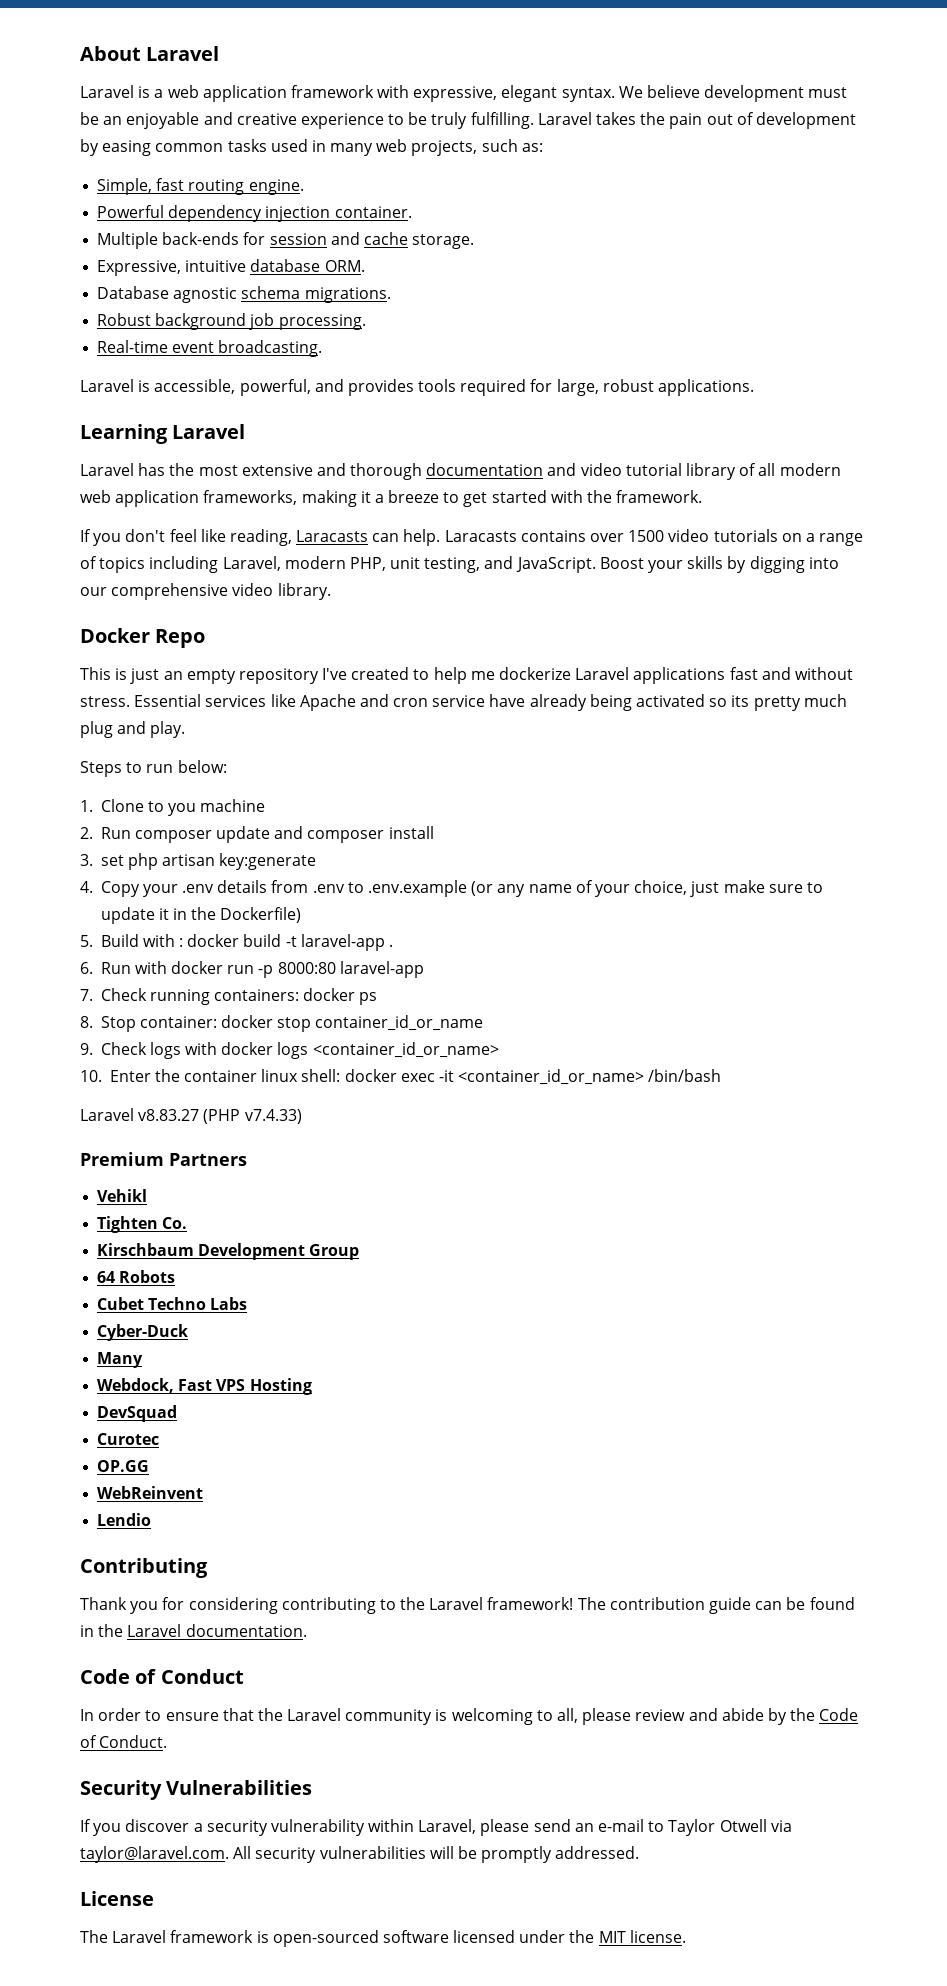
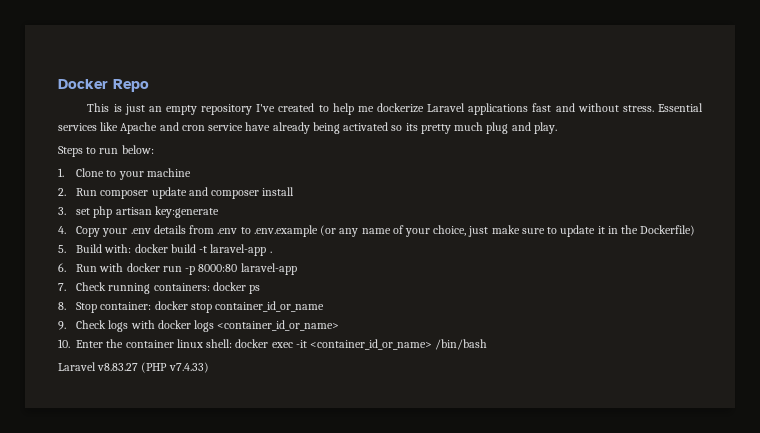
- About Laravel
- Laravel is a web application framework with expressive, elegant syntax. We believe development must be an enjoyable and creative experience to be truly fulfilling. Laravel takes the pain out of development by easing common tasks used in many web projects, such as:
- Simple, fast routing engine.
- Powerful dependency injection container.
- Multiple back-ends for session and cache storage.
- Expressive, intuitive database ORM.
- Database agnostic schema migrations.
- Robust background job processing.
- Real-time event broadcasting.
- Laravel is accessible, powerful, and provides tools required for large, robust applications.
- Learning Laravel
- Laravel has the most extensive and thorough documentation and video tutorial library of all modern web application frameworks, making it a breeze to get started with the framework.
- If you don't feel like reading, Laracasts can help. Laracasts contains over 1500 video tutorials on a range of topics including Laravel, modern PHP, unit testing, and JavaScript. Boost your skills by digging into our comprehensive video library.
- 1. Clone to you machine
+ 1. Clone to your machine
- 5. Build with : docker build -t laravel-app .
+ 5. Build with: docker build -t laravel-app .
- Premium Partners
- Vehikl
- Tighten Co.
- Kirschbaum Development Group
- 64 Robots
- Cubet Techno Labs
- Cyber-Duck
- Many
- Webdock, Fast VPS Hosting
- DevSquad
- Curotec
- OP.GG
- WebReinvent
- Lendio
- Contributing
- Thank you for considering contributing to the Laravel framework! The contribution guide can be found in the Laravel documentation.
- Code of Conduct
- In order to ensure that the Laravel community is welcoming to all, please review and abide by the Code of Conduct.
- Security Vulnerabilities
- If you discover a security vulnerability within Laravel, please send an e-mail to Taylor Otwell via taylor@laravel.com. All security vulnerabilities will be promptly addressed.
- License
- The Laravel framework is open-sourced software licensed under the MIT license.

